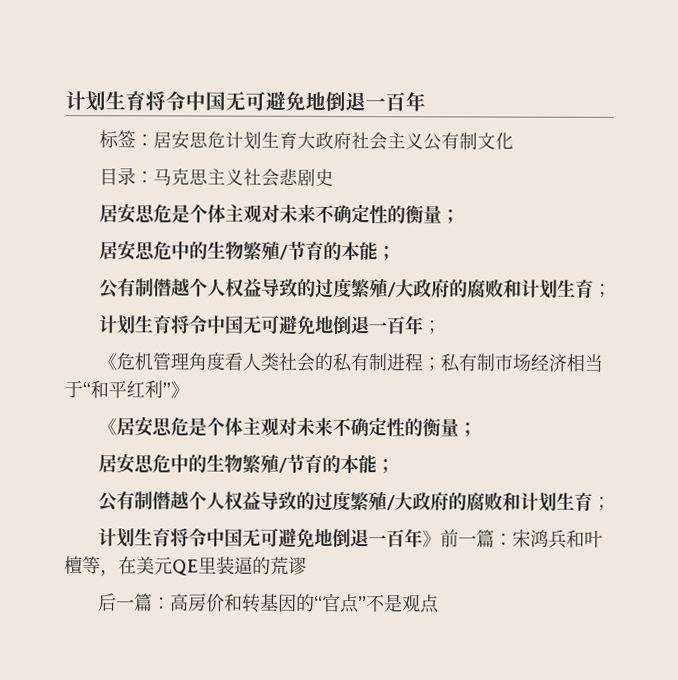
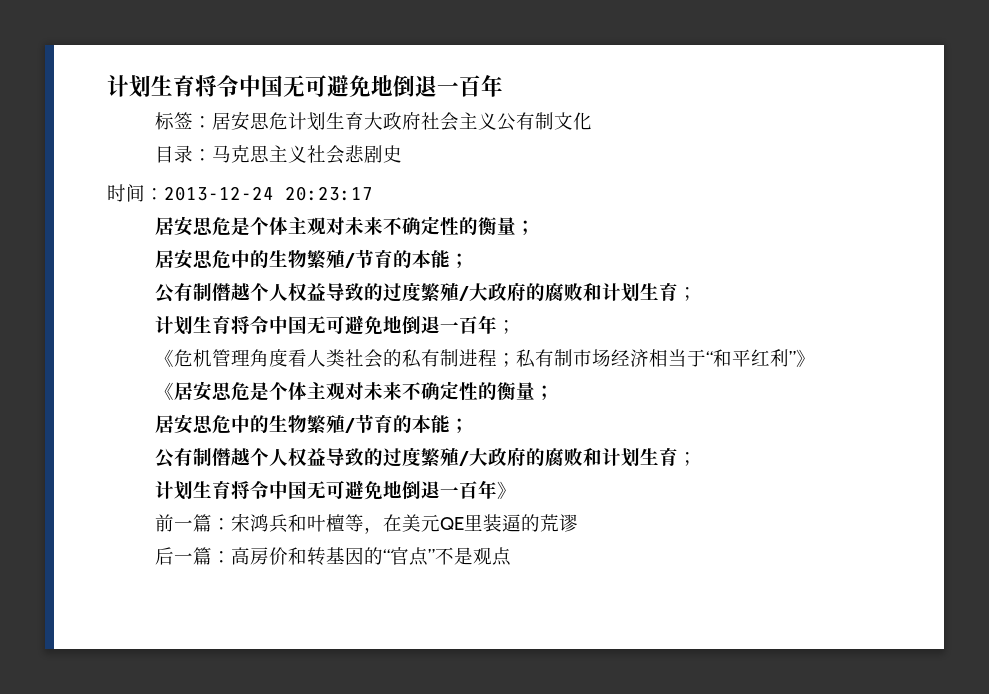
+ 时间：2013-12-24 20:23:17
- 计划生育将令中国无可避免地倒退一百年》前一篇：宋鸿兵和叶檀等，在美元QE里装逼的荒谬
+ 计划生育将令中国无可避免地倒退一百年》
+ 前一篇：宋鸿兵和叶檀等，在美元QE里装逼的荒谬

